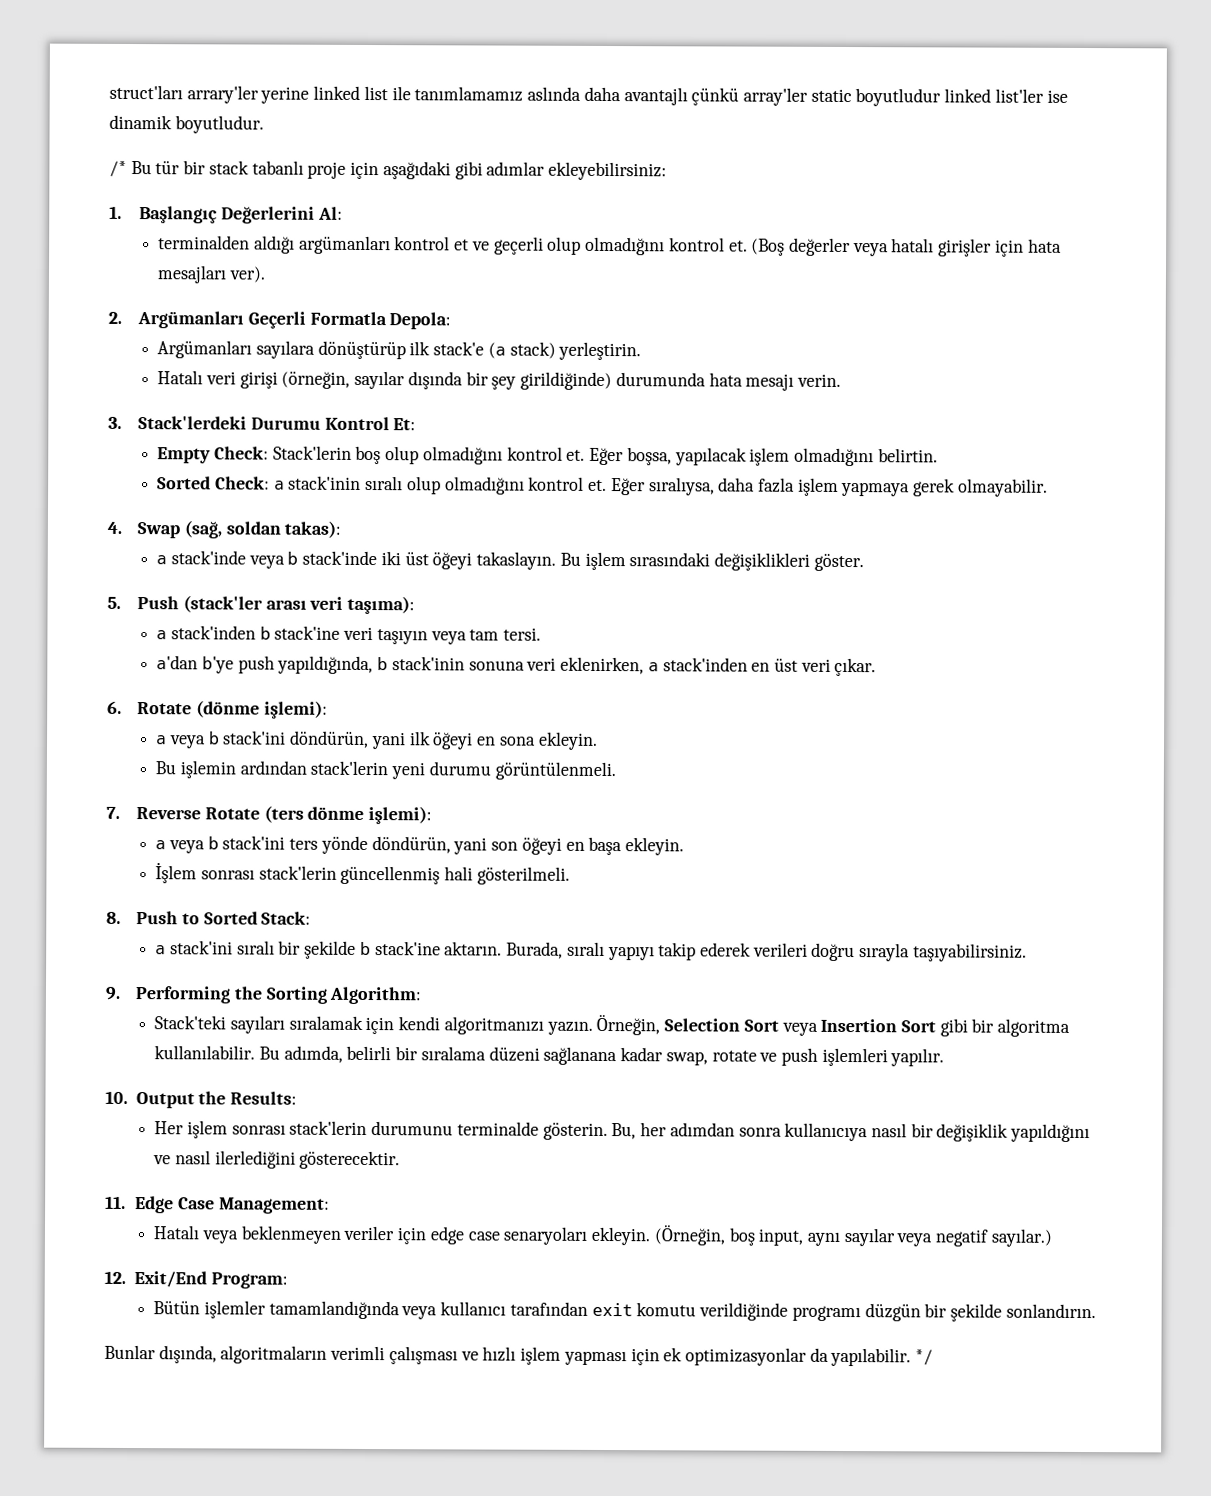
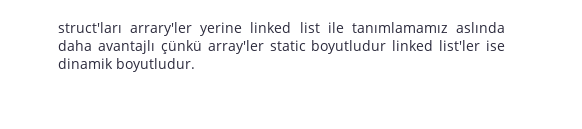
- /* Bu tür bir stack tabanlı proje için aşağıdaki gibi adımlar ekleyebilirsiniz:
- 1. Başlangıç Değerlerini Al:
- terminalden aldığı argümanları kontrol et ve geçerli olup olmadığını kontrol et. (Boş değerler veya hatalı girişler için hata mesajları ver).
- 2. Argümanları Geçerli Formatla Depola:
- Argümanları sayılara dönüştürüp ilk stack'e (a stack) yerleştirin.
- Hatalı veri girişi (örneğin, sayılar dışında bir şey girildiğinde) durumunda hata mesajı verin.
- 3. Stack'lerdeki Durumu Kontrol Et:
- Empty Check: Stack'lerin boş olup olmadığını kontrol et. Eğer boşsa, yapılacak işlem olmadığını belirtin.
- Sorted Check: a stack'inin sıralı olup olmadığını kontrol et. Eğer sıralıysa, daha fazla işlem yapmaya gerek olmayabilir.
- 4. Swap (sağ, soldan takas):
- a stack'inde veya b stack'inde iki üst öğeyi takaslayın. Bu işlem sırasındaki değişiklikleri göster.
- 5. Push (stack'ler arası veri taşıma):
- a stack'inden b stack'ine veri taşıyın veya tam tersi.
- a'dan b'ye push yapıldığında, b stack'inin sonuna veri eklenirken, a stack'inden en üst veri çıkar.
- 6. Rotate (dönme işlemi):
- a veya b stack'ini döndürün, yani ilk öğeyi en sona ekleyin.
- Bu işlemin ardından stack'lerin yeni durumu görüntülenmeli.
- 7. Reverse Rotate (ters dönme işlemi):
- a veya b stack'ini ters yönde döndürün, yani son öğeyi en başa ekleyin.
- İşlem sonrası stack'lerin güncellenmiş hali gösterilmeli.
- 8. Push to Sorted Stack:
- a stack'ini sıralı bir şekilde b stack'ine aktarın. Burada, sıralı yapıyı takip ederek verileri doğru sırayla taşıyabilirsiniz.
- 9. Performing the Sorting Algorithm:
- Stack'teki sayıları sıralamak için kendi algoritmanızı yazın. Örneğin, Selection Sort veya Insertion Sort gibi bir algoritma kullanılabilir. Bu adımda, belirli bir sıralama düzeni sağlanana kadar swap, rotate ve push işlemleri yapılır.
- 10. Output the Results:
- Her işlem sonrası stack'lerin durumunu terminalde gösterin. Bu, her adımdan sonra kullanıcıya nasıl bir değişiklik yapıldığını ve nasıl ilerlediğini gösterecektir.
- 11. Edge Case Management:
- Hatalı veya beklenmeyen veriler için edge case senaryoları ekleyin. (Örneğin, boş input, aynı sayılar veya negatif sayılar.)
- 12. Exit/End Program:
- Bütün işlemler tamamlandığında veya kullanıcı tarafından exit komutu verildiğinde programı düzgün bir şekilde sonlandırın.
- Bunlar dışında, algoritmaların verimli çalışması ve hızlı işlem yapması için ek optimizasyonlar da yapılabilir. */

